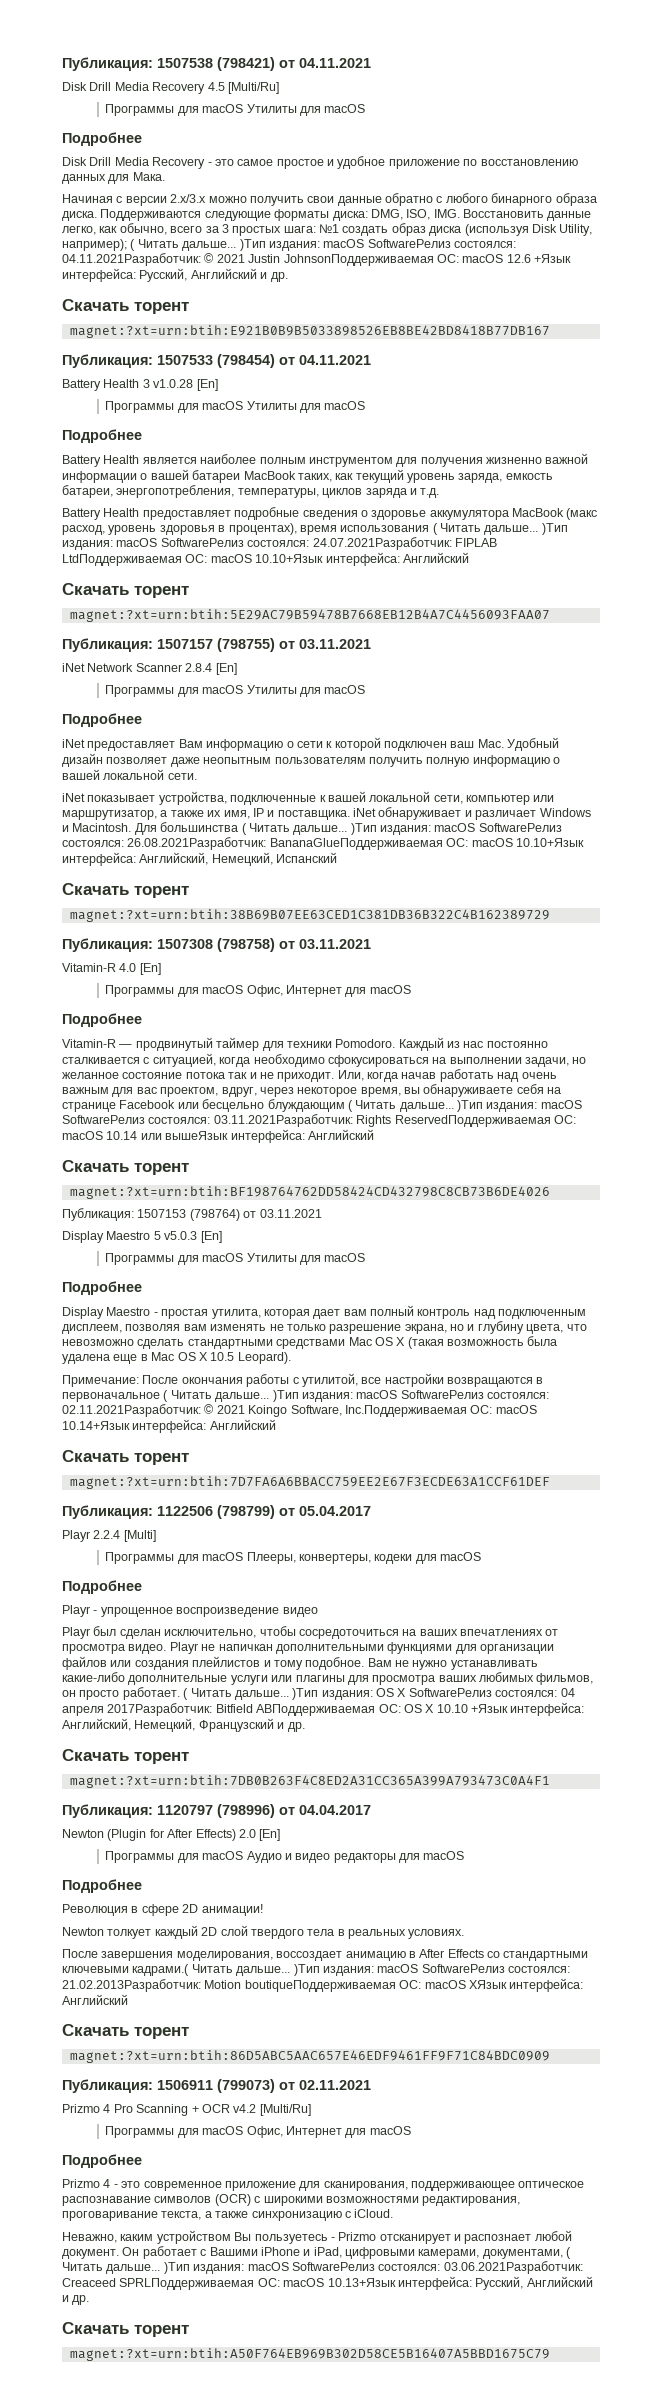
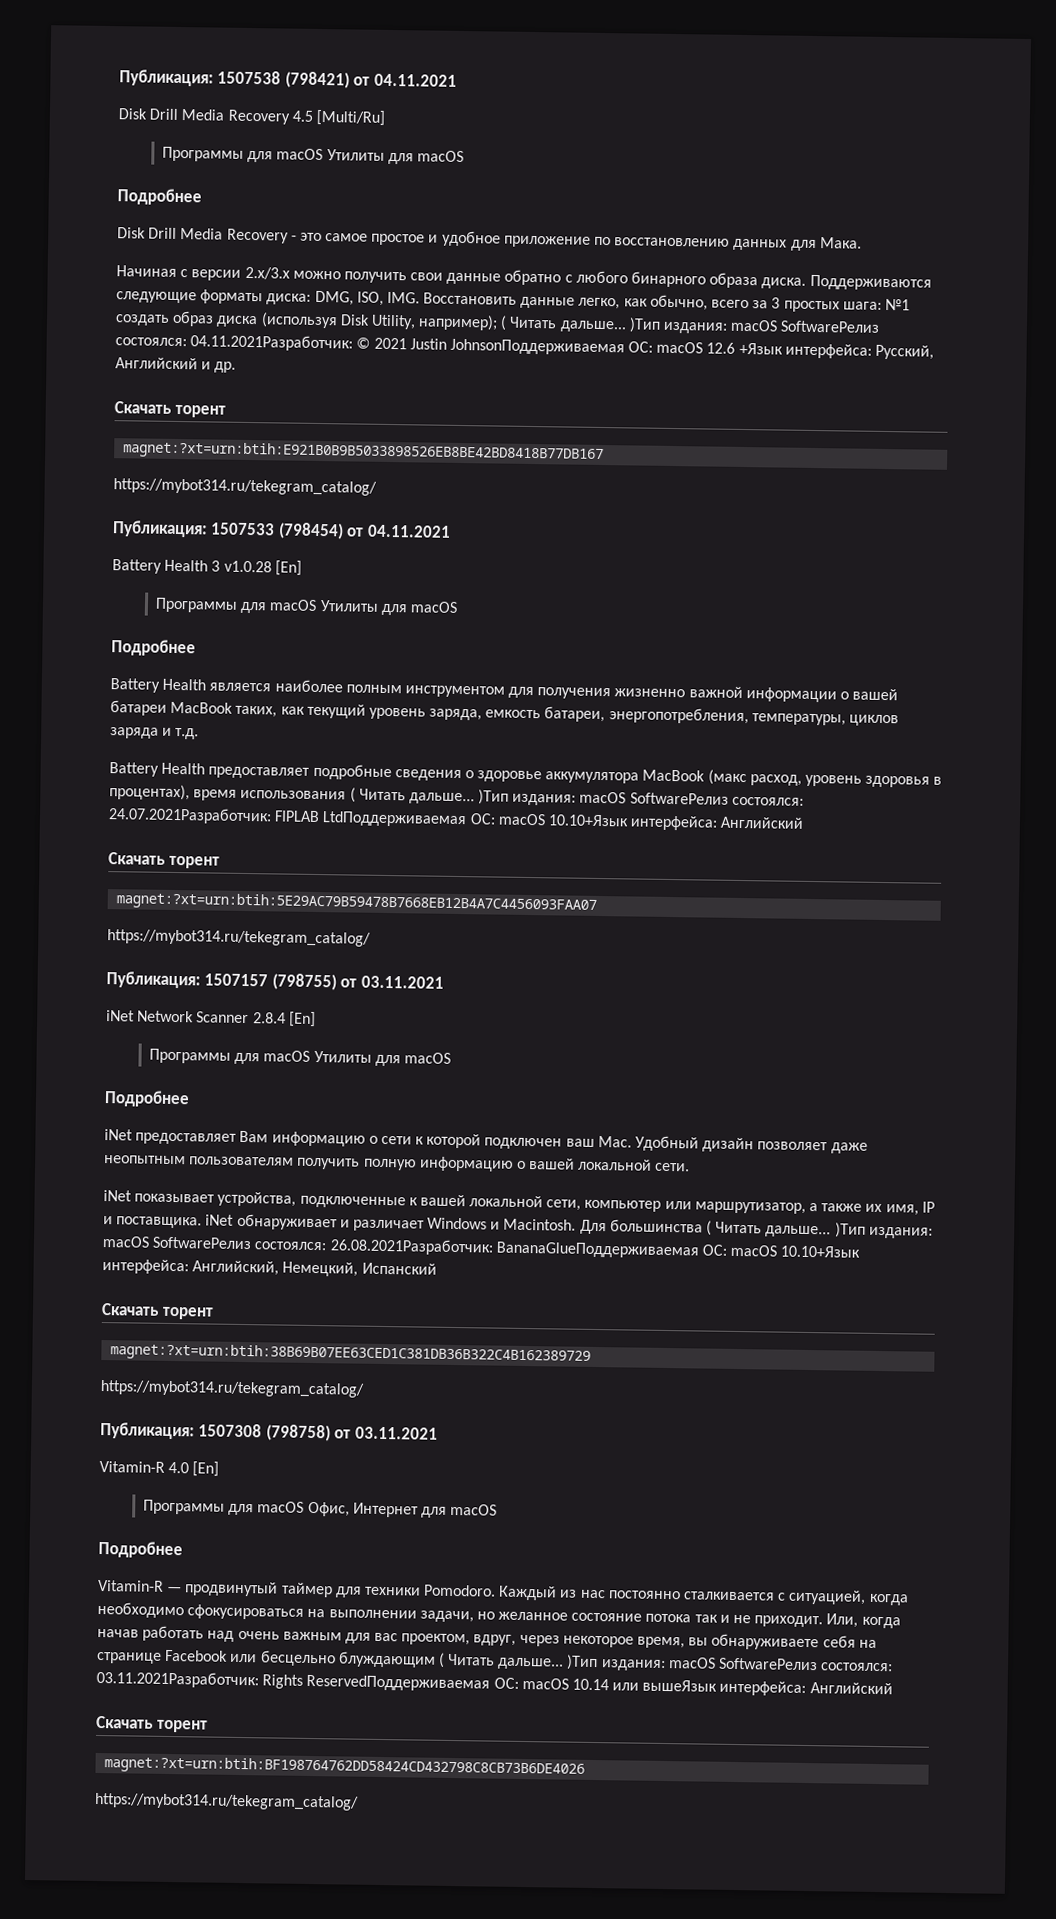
  magnet:?xt=urn:btih:E921B0B9B5033898526EB8BE42BD8418B77DB167
+ https://mybot314.ru/tekegram_catalog/
  magnet:?xt=urn:btih:5E29AC79B59478B7668EB12B4A7C4456093FAA07
+ https://mybot314.ru/tekegram_catalog/
  magnet:?xt=urn:btih:38B69B07EE63CED1C381DB36B322C4B162389729
+ https://mybot314.ru/tekegram_catalog/
  magnet:?xt=urn:btih:BF198764762DD58424CD432798C8CB73B6DE4026
- Публикация: 1507153 (798764) от 03.11.2021
- Display Maestro 5 v5.0.3 [En]
- Программы для macOS Утилиты для macOS
- Подробнее
- Display Maestro - простая утилита, которая дает вам полный контроль над подключенным дисплеем, позволяя вам изменять не только разрешение экрана, но и глубину цвета, что невозможно сделать стандартными средствами Mac OS X (такая возможность была удалена еще в Mac OS X 10.5 Leopard).
- Примечание: После окончания работы с утилитой, все настройки возвращаются в первоначальное ( Читать дальше... )Тип издания: macOS SoftwareРелиз состоялся: 02.11.2021Разработчик: © 2021 Koingo Software, Inc.Поддерживаемая ОС: macOS 10.14+Язык интерфейса: Английский
- Скачать торент
- magnet:?xt=urn:btih:7D7FA6A6BBACC759EE2E67F3ECDE63A1CCF61DEF
- Публикация: 1122506 (798799) от 05.04.2017
- Playr 2.2.4 [Multi]
- Программы для macOS Плееры, конвертеры, кодеки для macOS
- Подробнее
- Playr - упрощенное воспроизведение видео
- Playr был сделан исключительно, чтобы сосредоточиться на ваших впечатлениях от просмотра видео. Playr не напичкан дополнительными функциями для организации файлов или создания плейлистов и тому подобное. Вам не нужно устанавливать какие-либо дополнительные услуги или плагины для просмотра ваших любимых фильмов, он просто работает. ( Читать дальше... )Тип издания: OS X SoftwareРелиз состоялся: 04 апреля 2017Разработчик: Bitfield ABПоддерживаемая ОС: OS X 10.10 +Язык интерфейса: Английский, Немецкий, Французский и др.
- Скачать торент
- magnet:?xt=urn:btih:7DB0B263F4C8ED2A31CC365A399A793473C0A4F1
- Публикация: 1120797 (798996) от 04.04.2017
- Newton (Plugin for After Effects) 2.0 [En]
- Программы для macOS Аудио и видео редакторы для macOS
- Подробнее
- Революция в сфере 2D анимации!
- Newton толкует каждый 2D слой твердого тела в реальных условиях.
- После завершения моделирования, воссоздает анимацию в After Effects со стандартными ключевыми кадрами.( Читать дальше... )Тип издания: macOS SoftwareРелиз состоялся: 21.02.2013Разработчик: Motion boutiqueПоддерживаемая ОС: macOS XЯзык интерфейса: Английский
- Скачать торент
- magnet:?xt=urn:btih:86D5ABC5AAC657E46EDF9461FF9F71C84BDC0909
- Публикация: 1506911 (799073) от 02.11.2021
- Prizmo 4 Pro Scanning + OCR v4.2 [Multi/Ru]
- Программы для macOS Офис, Интернет для macOS
- Подробнее
- Prizmo 4 - это современное приложение для сканирования, поддерживающее оптическое распознавание символов (OCR) с широкими возможностями редактирования, проговаривание текста, а также синхронизацию с iCloud.
- Неважно, каким устройством Вы пользуетесь - Prizmo отсканирует и распознает любой документ. Он работает с Вашими iPhone и iPad, цифровыми камерами, документами, ( Читать дальше... )Тип издания: macOS SoftwareРелиз состоялся: 03.06.2021Разработчик: Creaceed SPRLПоддерживаемая ОС: macOS 10.13+Язык интерфейса: Русский, Английский и др.
- Скачать торент
- magnet:?xt=urn:btih:A50F764EB969B302D58CE5B16407A5BBD1675C79
+ https://mybot314.ru/tekegram_catalog/

